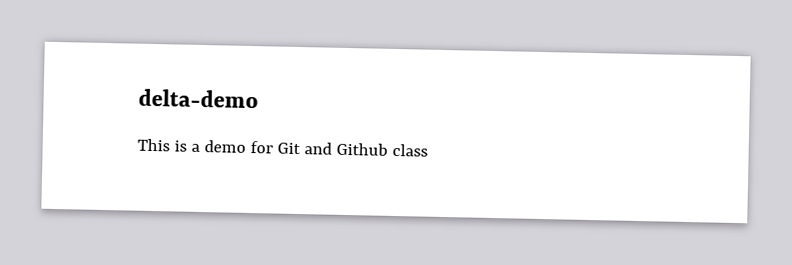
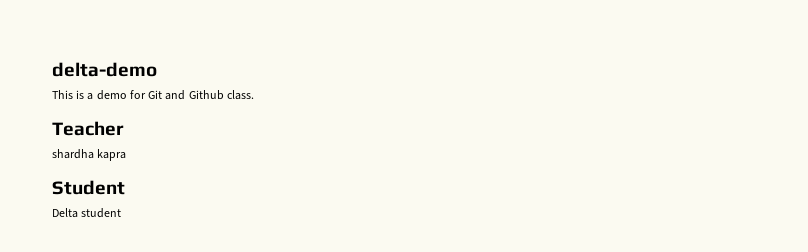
- This is a demo for Git and Github class
+ This is a demo for Git and Github class.
+ Teacher
+ shardha kapra
+ Student
+ Delta student

